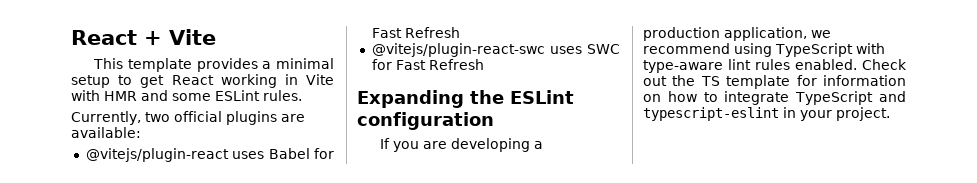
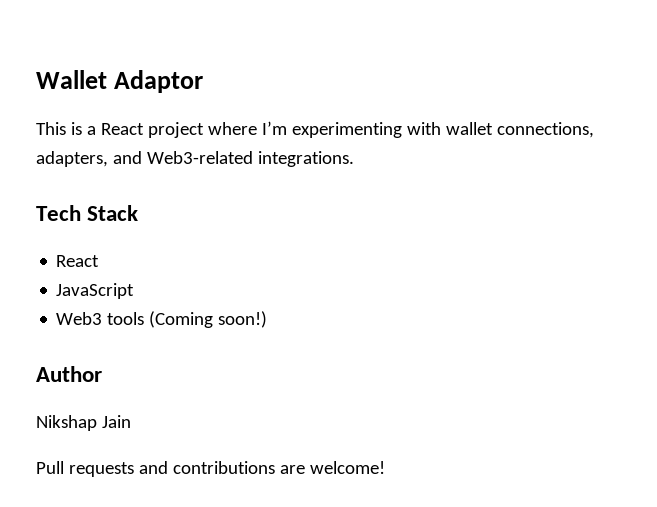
- React + Vite
- This template provides a minimal setup to get React working in Vite with HMR and some ESLint rules.
- Currently, two official plugins are available:
- @vitejs/plugin-react uses Babel for Fast Refresh
- @vitejs/plugin-react-swc uses SWC for Fast Refresh
- Expanding the ESLint configuration
- If you are developing a production application, we recommend using TypeScript with type-aware lint rules enabled. Check out the TS template for information on how to integrate TypeScript and typescript-eslint in your project.
+ Wallet Adaptor
+ This is a React project where I’m experimenting with wallet connections, adapters, and Web3-related integrations.
+ Tech Stack
+ React
+ JavaScript
+ Web3 tools (Coming soon!)
+ Author
+ Nikshap Jain
+ Pull requests and contributions are welcome!

